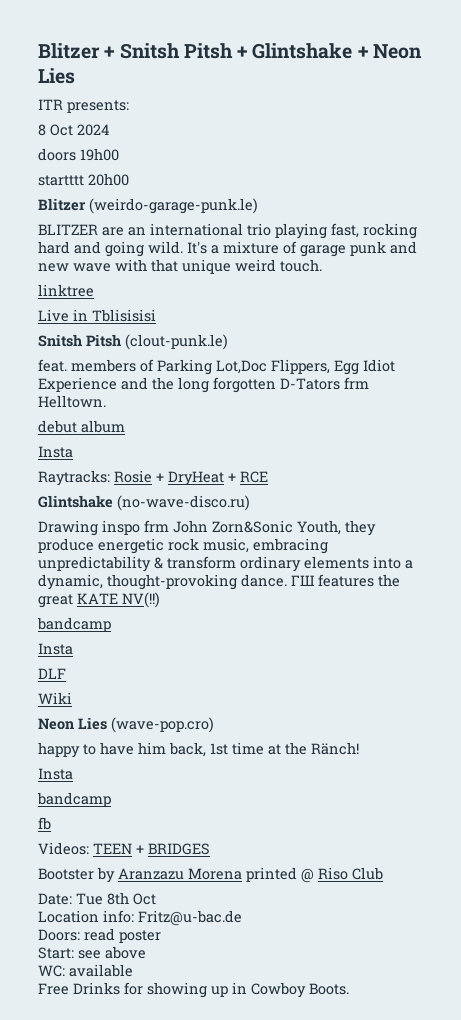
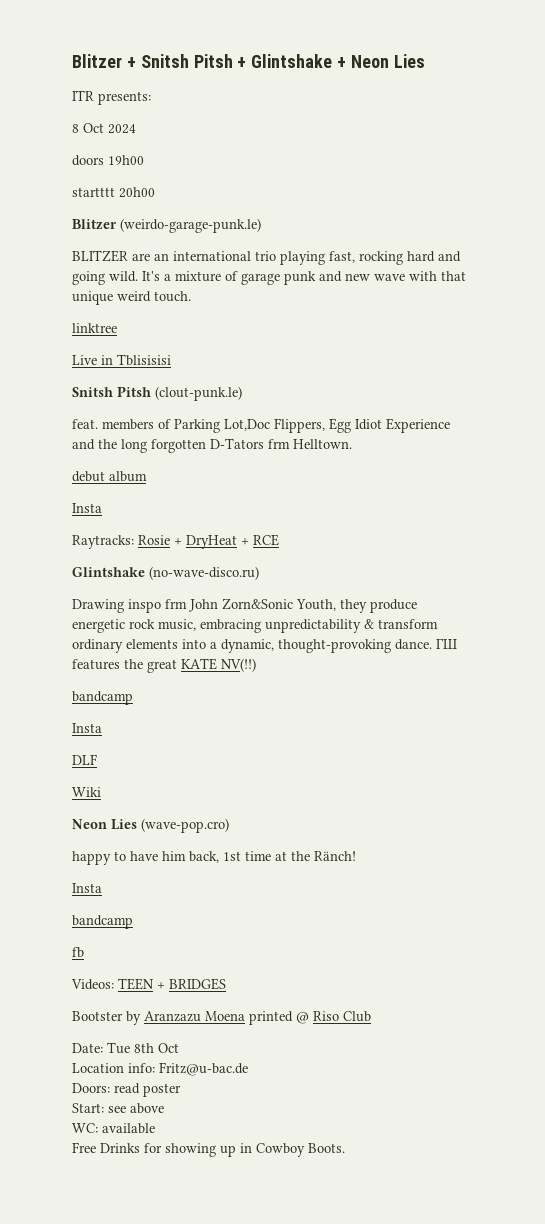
- Bootster by Aranzazu Morena printed @ Riso Club
+ Bootster by Aranzazu Moena printed @ Riso Club

